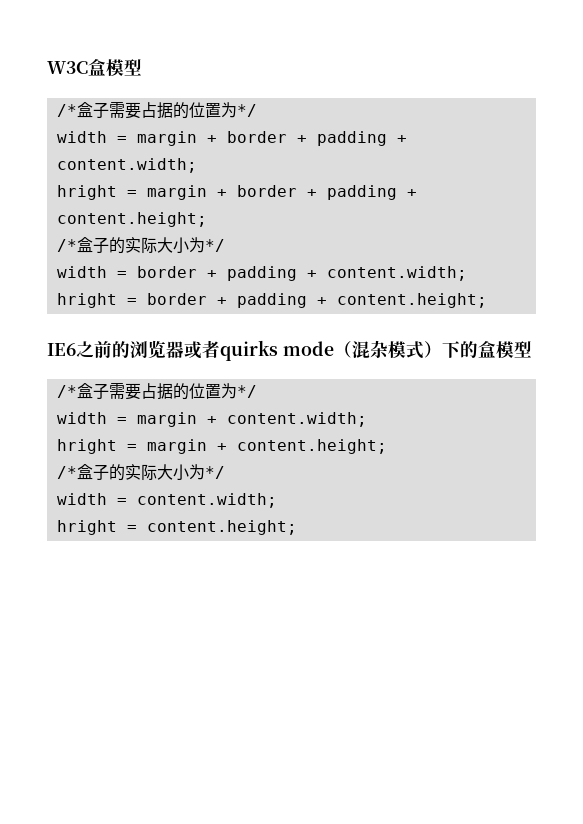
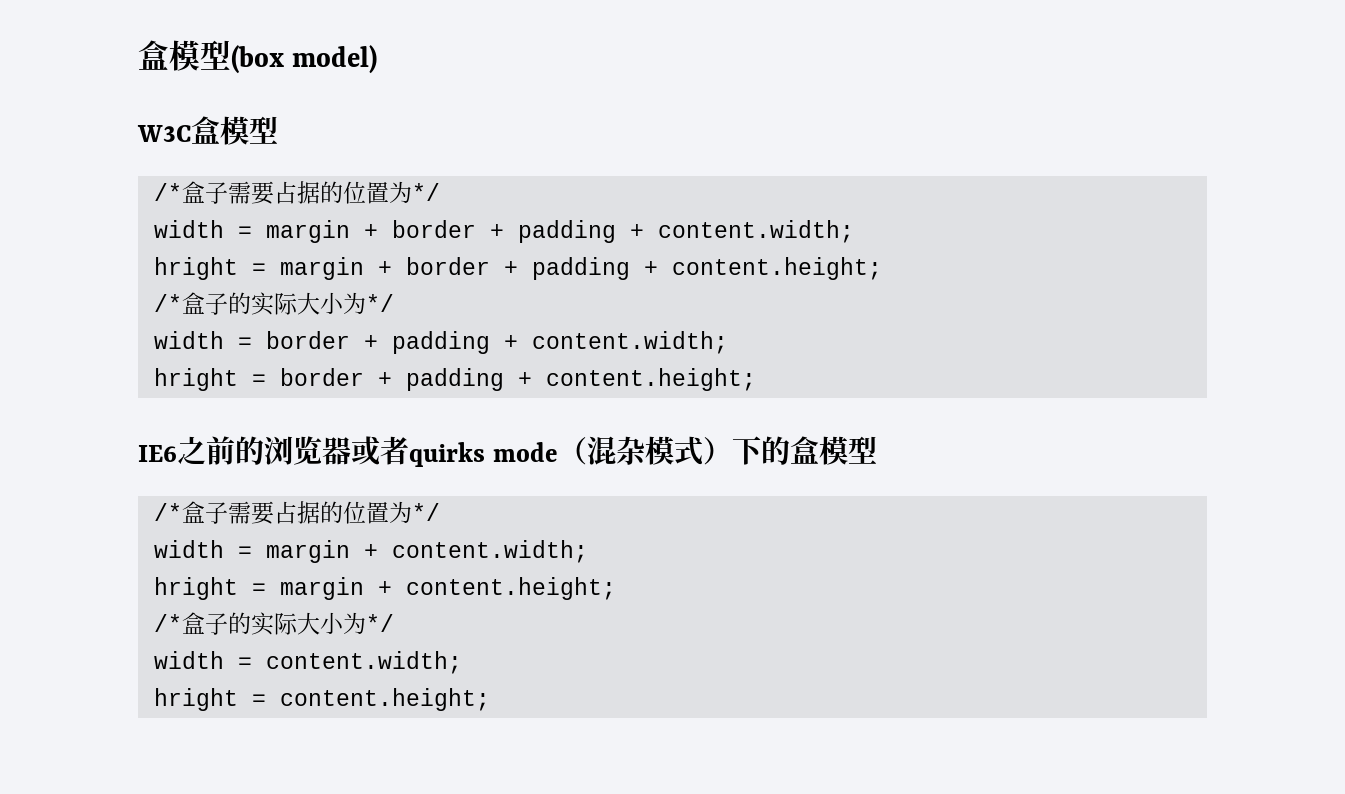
+ 盒模型(box model)

